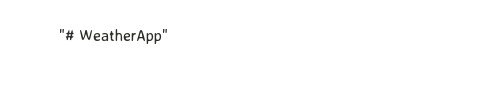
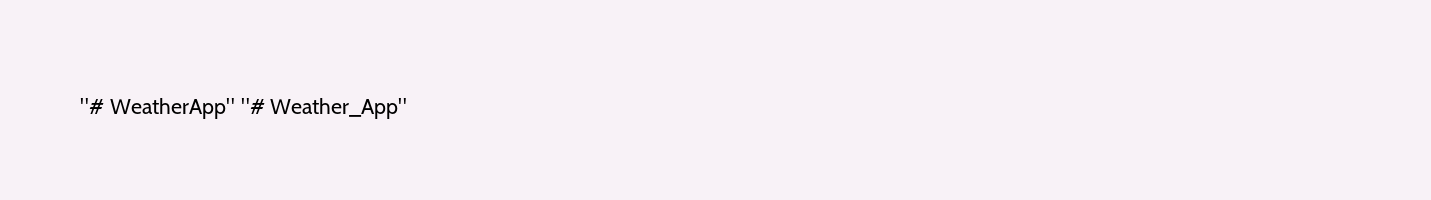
- "# WeatherApp"
+ "# WeatherApp" "# Weather_App"

